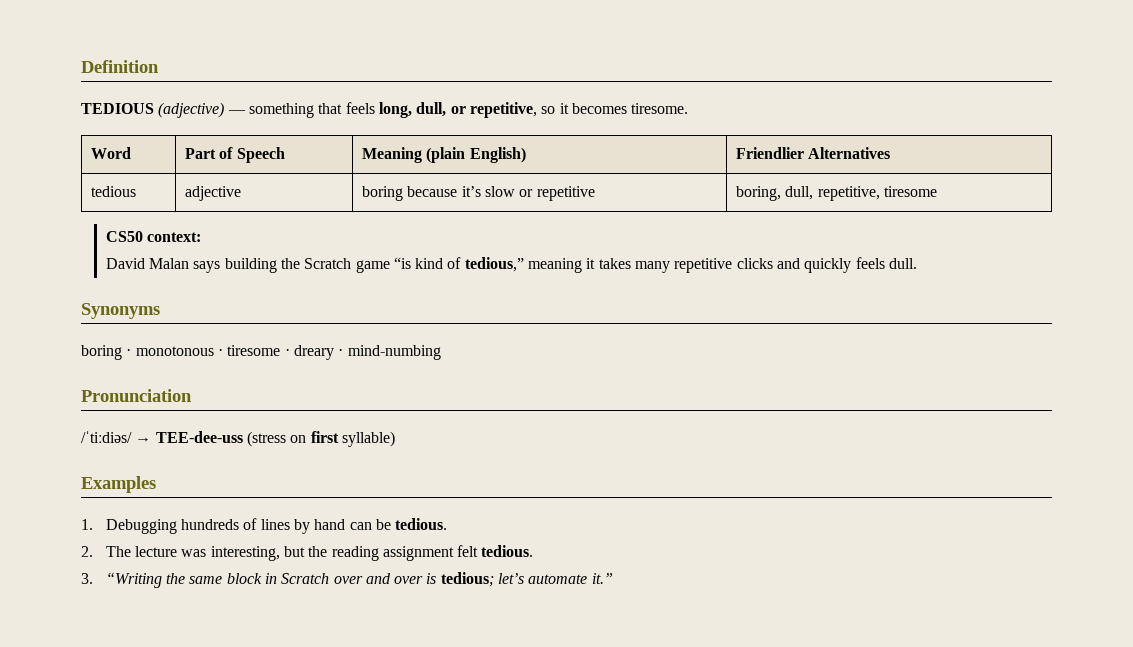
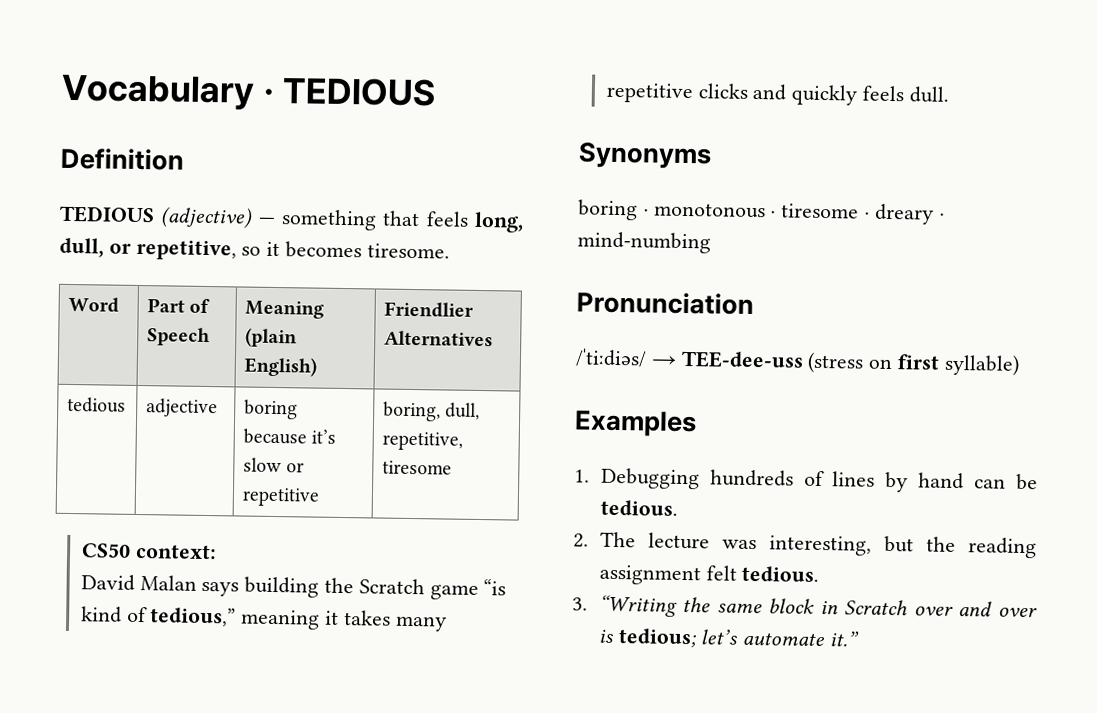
+ Vocabulary · TEDIOUS

